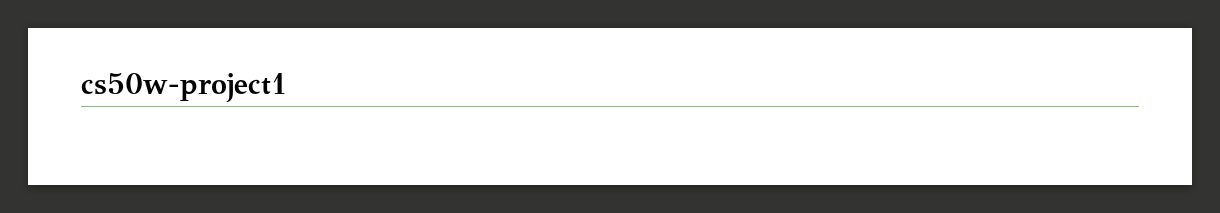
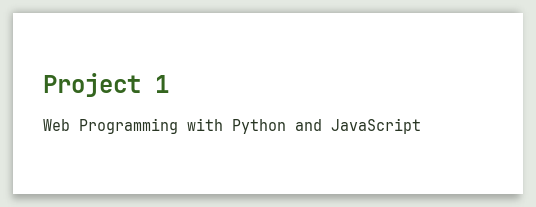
- cs50w-project1
+ Project 1
+ Web Programming with Python and JavaScript

